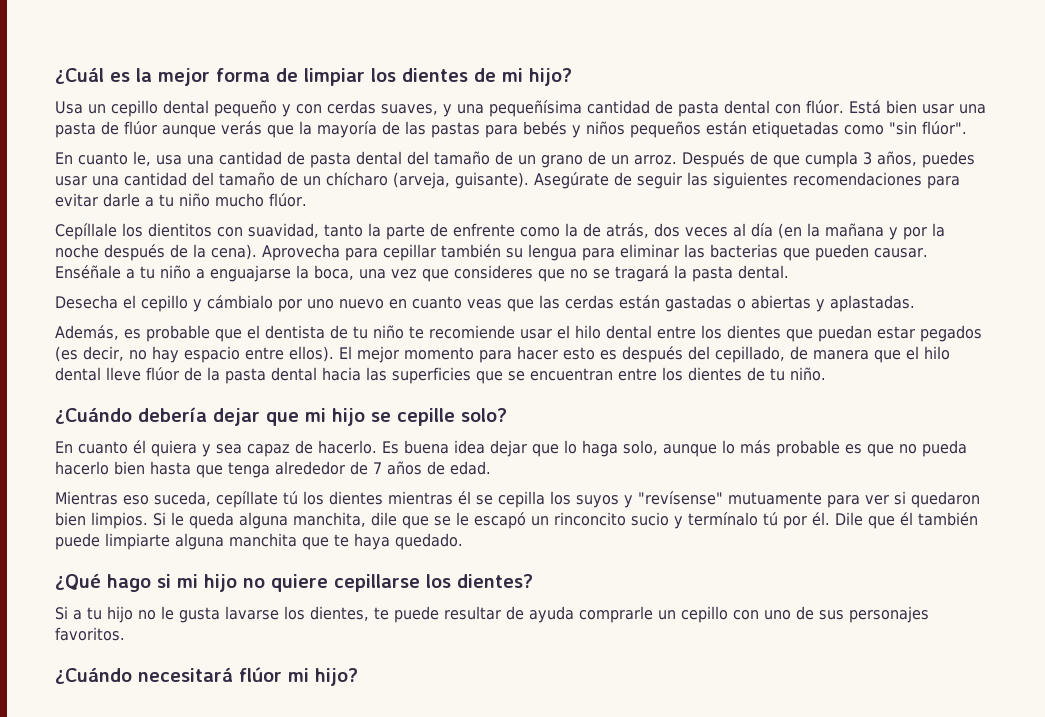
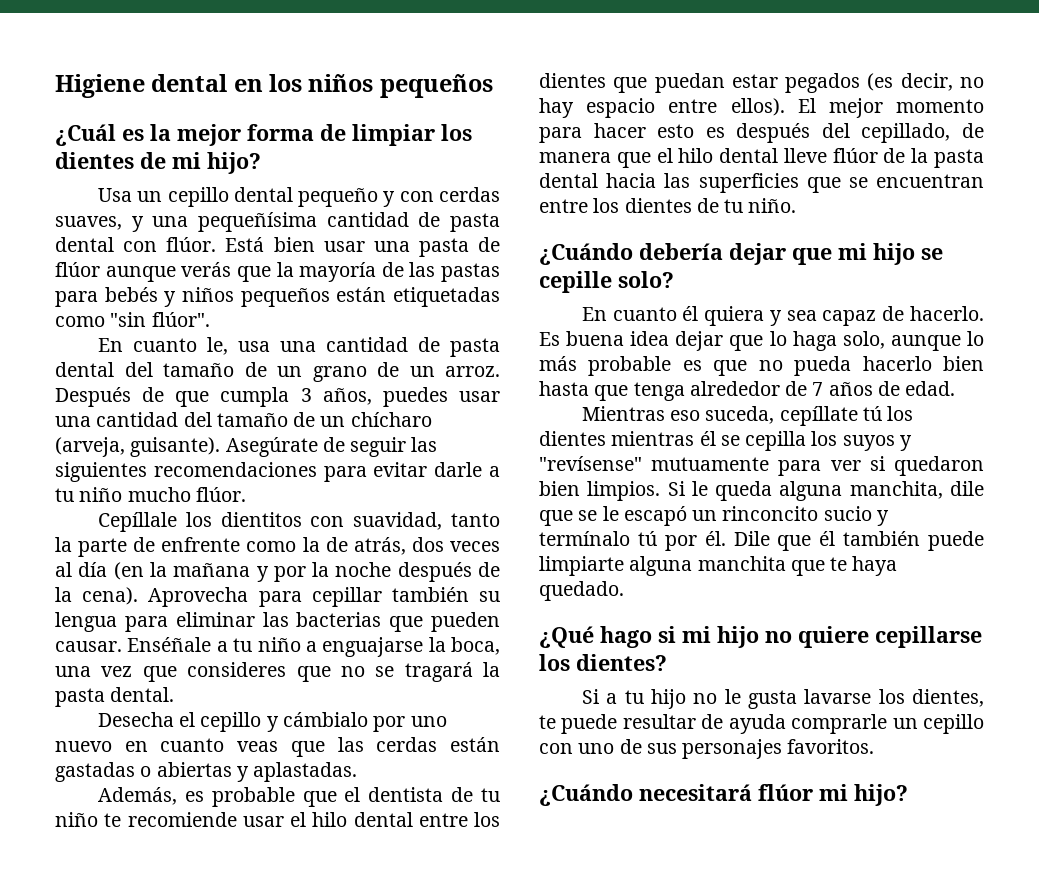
+ Higiene dental en los niños pequeños

